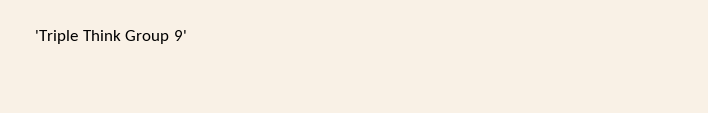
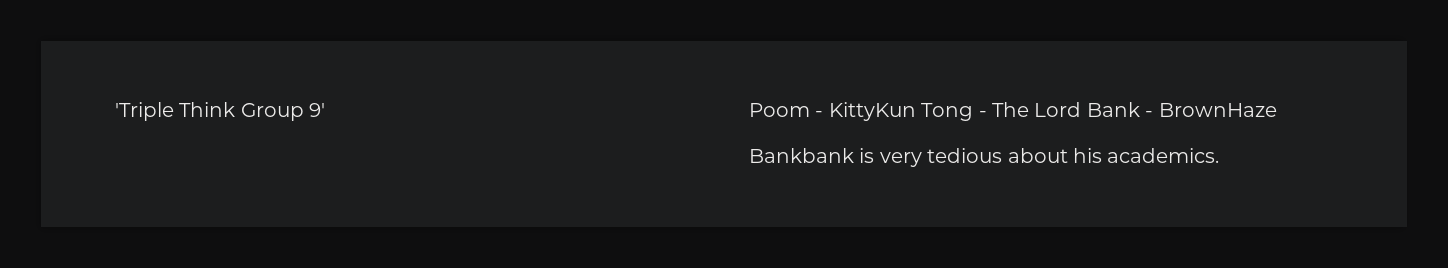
+ Poom - KittyKun Tong - The Lord Bank - BrownHaze
+ Bankbank is very tedious about his academics.

